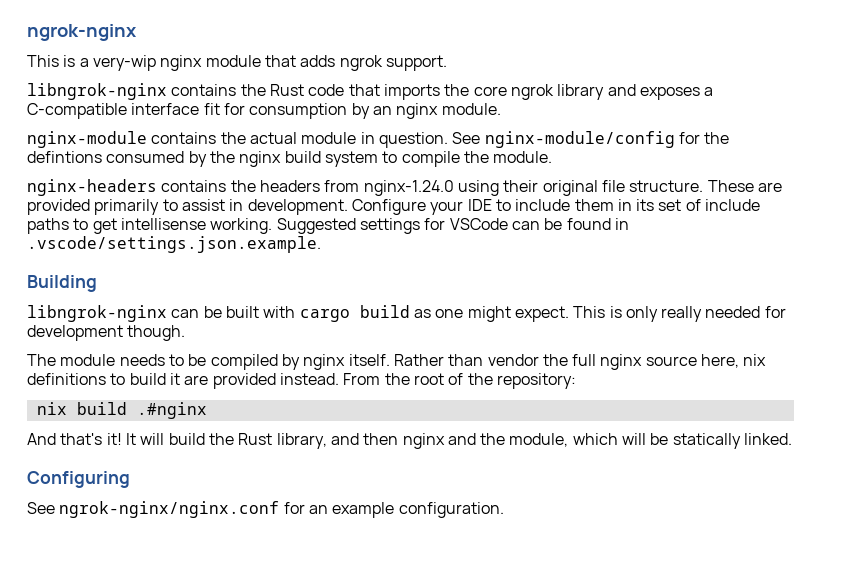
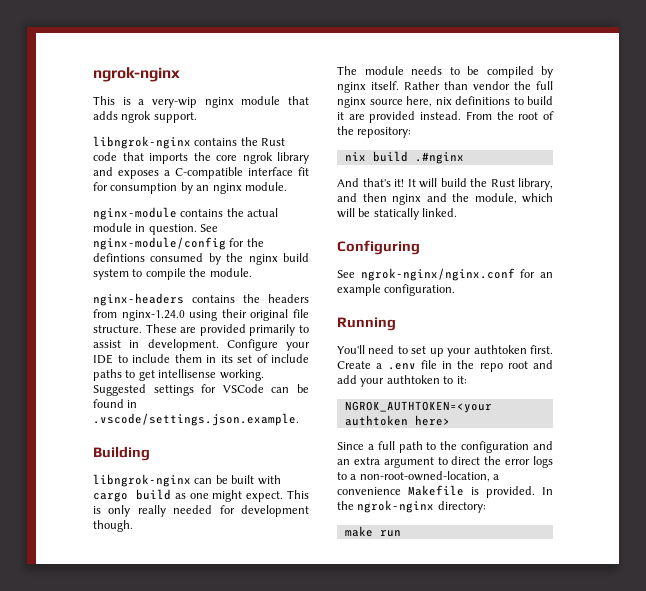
+ Running
+ You'll need to set up your authtoken first. Create a .env file in the repo root and add your authtoken to it:
+ NGROK_AUTHTOKEN=<your authtoken here>
+ Since a full path to the configuration and an extra argument to direct the error logs to a non-root-owned-location, a convenience Makefile is provided. In the ngrok-nginx directory:
+ make run

